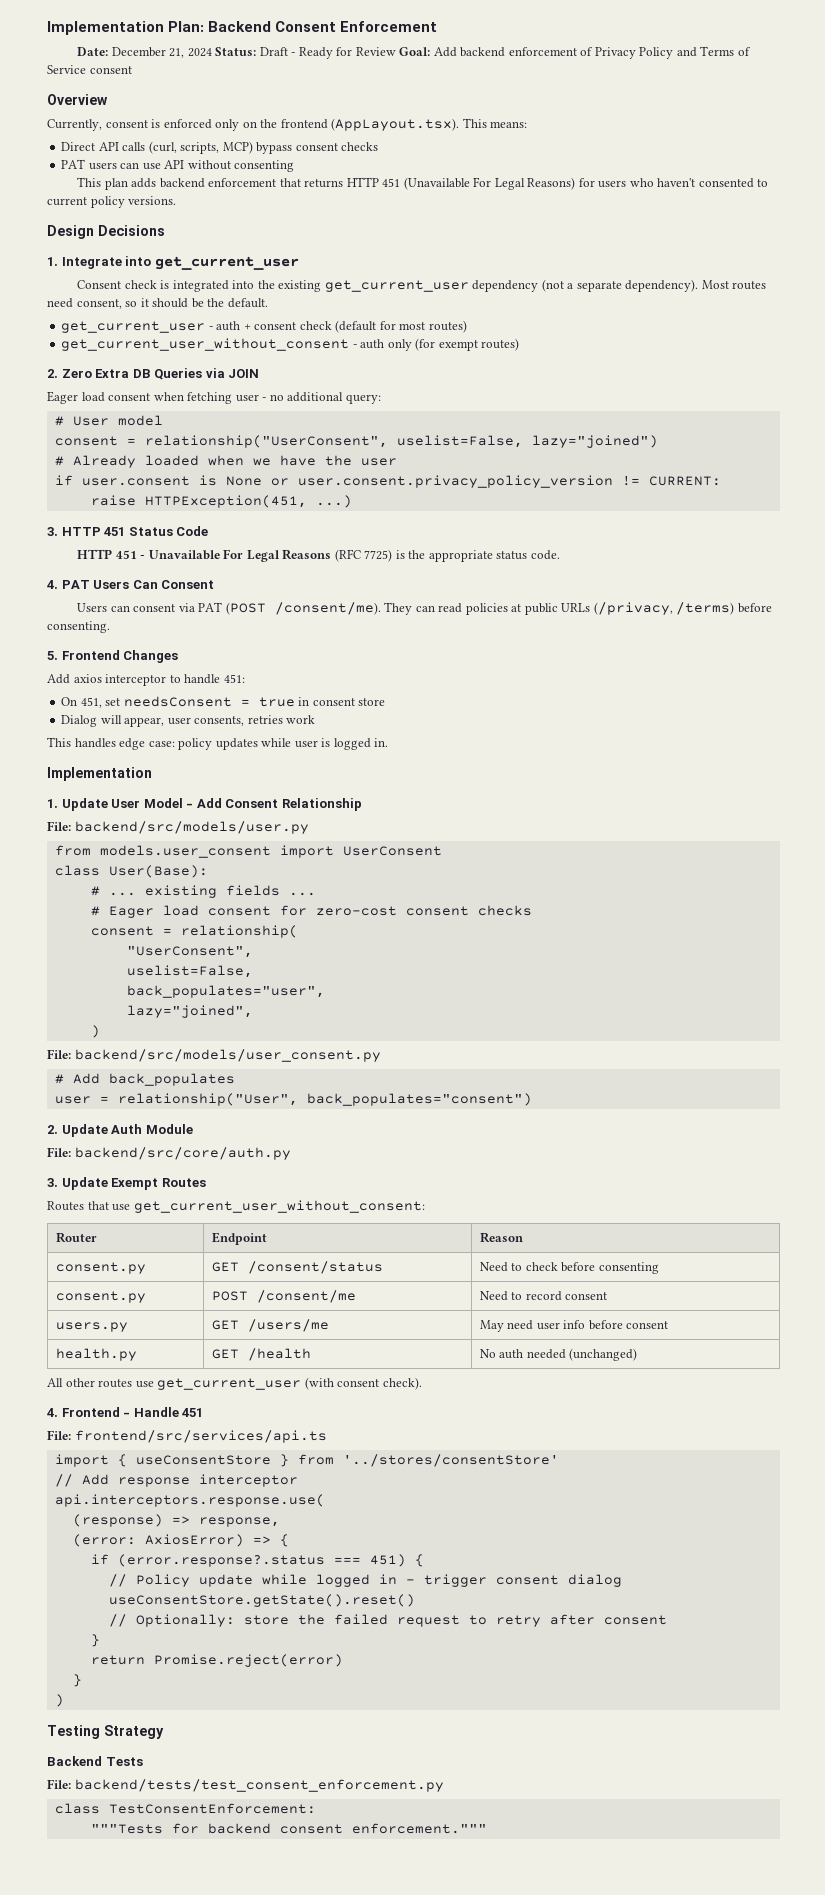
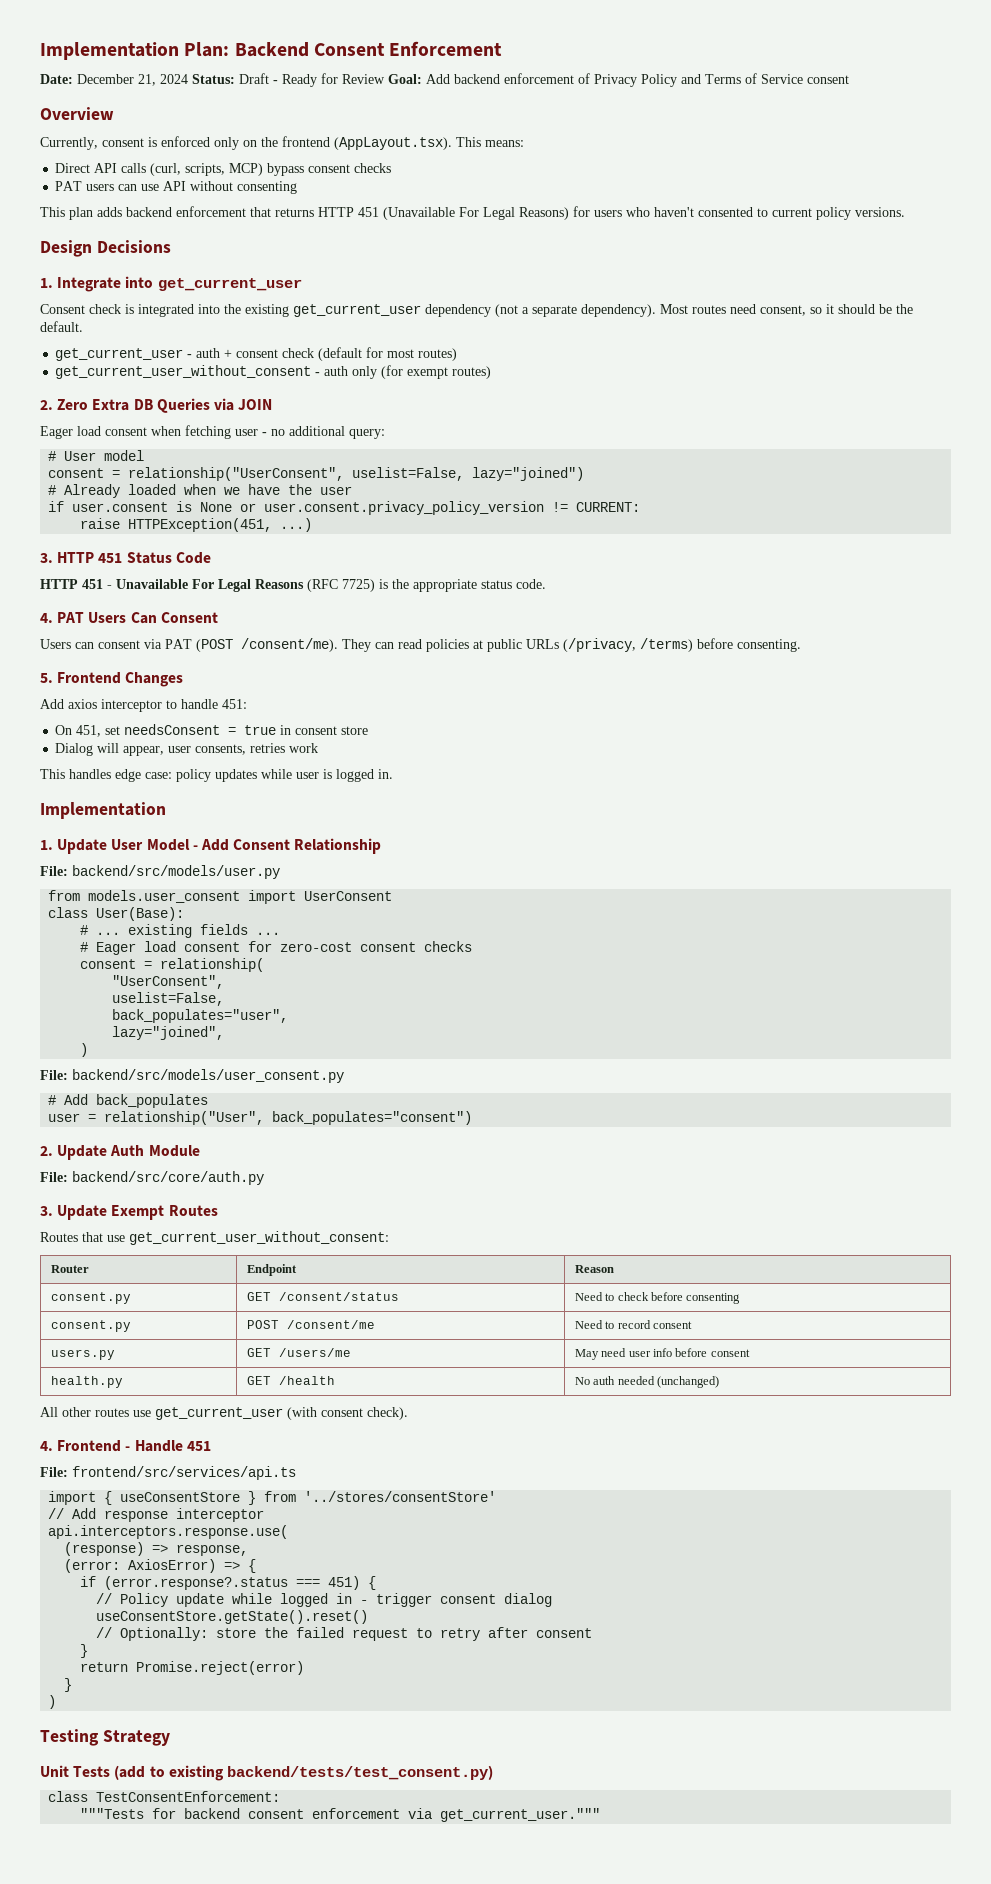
- Backend Tests
- File: backend/tests/test_consent_enforcement.py
+ Unit Tests (add to existing backend/tests/test_consent.py)
- """Tests for backend consent enforcement."""
+ """Tests for backend consent enforcement via get_current_user."""

